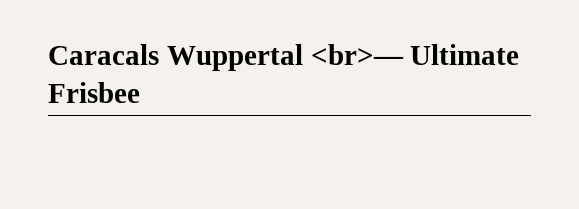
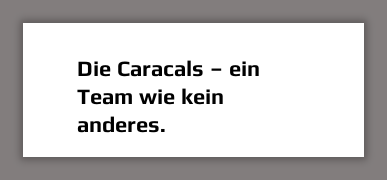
- Caracals Wuppertal <br>— Ultimate Frisbee
+ Die Caracals – ein Team wie kein anderes.

